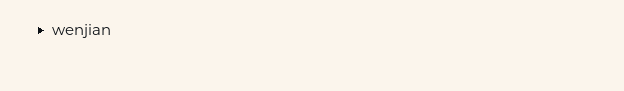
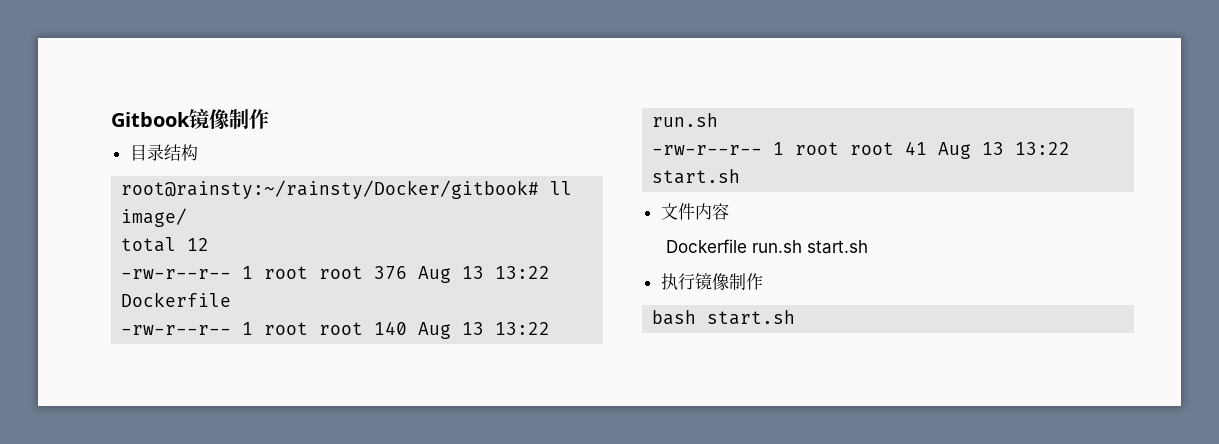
- wenjian
+ Gitbook镜像制作
+ 目录结构
+ root@rainsty:~/rainsty/Docker/gitbook# ll image/
+ total 12
+ -rw-r--r-- 1 root root 376 Aug 13 13:22 Dockerfile
+ -rw-r--r-- 1 root root 140 Aug 13 13:22 run.sh
+ -rw-r--r-- 1 root root 41 Aug 13 13:22 start.sh
+ 文件内容
+ Dockerfile run.sh start.sh
+ 执行镜像制作
+ bash start.sh

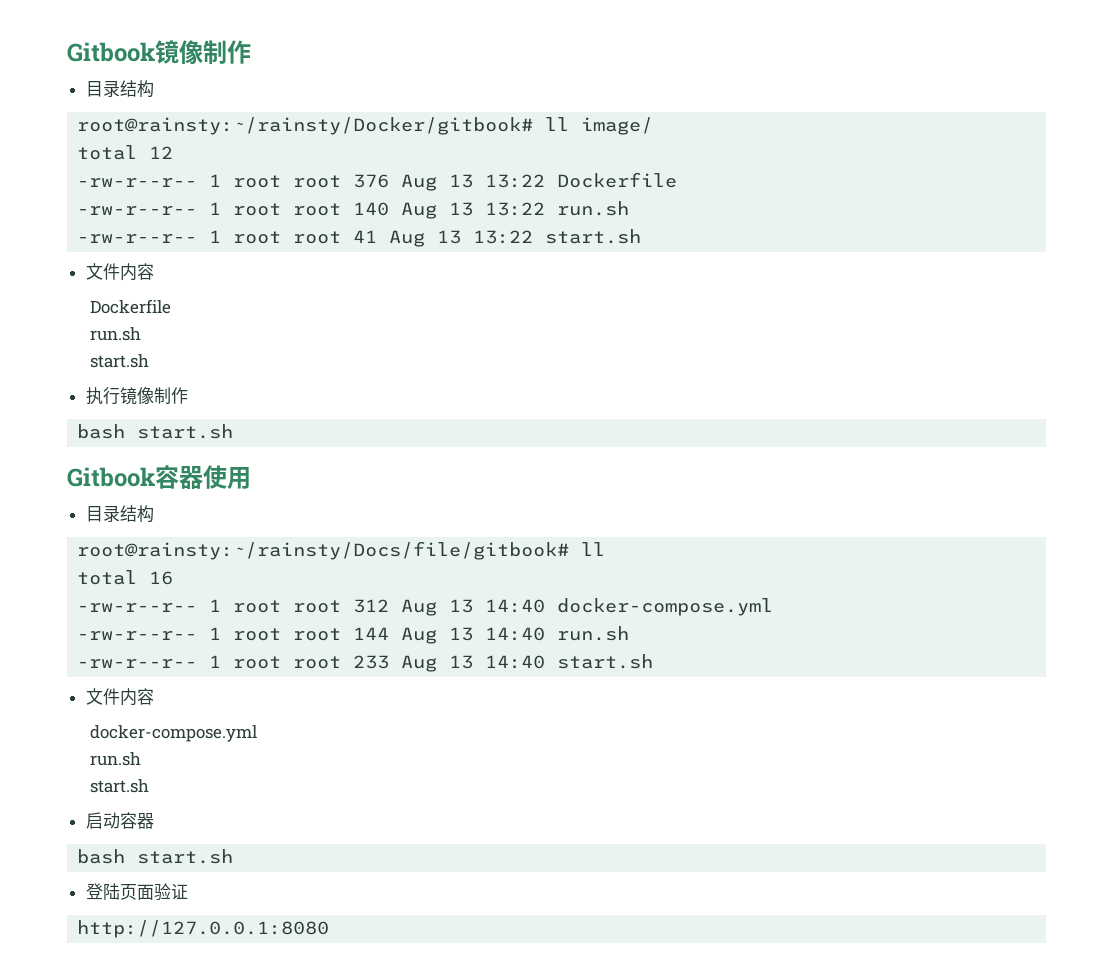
  -rw-r--r-- 1 root root 41 Aug 13 13:22 start.sh
  文件内容
- Dockerfile run.sh start.sh
+ Dockerfile
+ run.sh
+ start.sh
+ Gitbook容器使用
+ 目录结构
+ root@rainsty:~/rainsty/Docs/file/gitbook# ll
+ total 16
+ -rw-r--r-- 1 root root 312 Aug 13 14:40 docker-compose.yml
+ -rw-r--r-- 1 root root 144 Aug 13 14:40 run.sh
+ -rw-r--r-- 1 root root 233 Aug 13 14:40 start.sh
+ 文件内容
+ docker-compose.yml
+ run.sh
+ start.sh
+ 启动容器
+ bash start.sh
+ 登陆页面验证
+ http://127.0.0.1:8080

